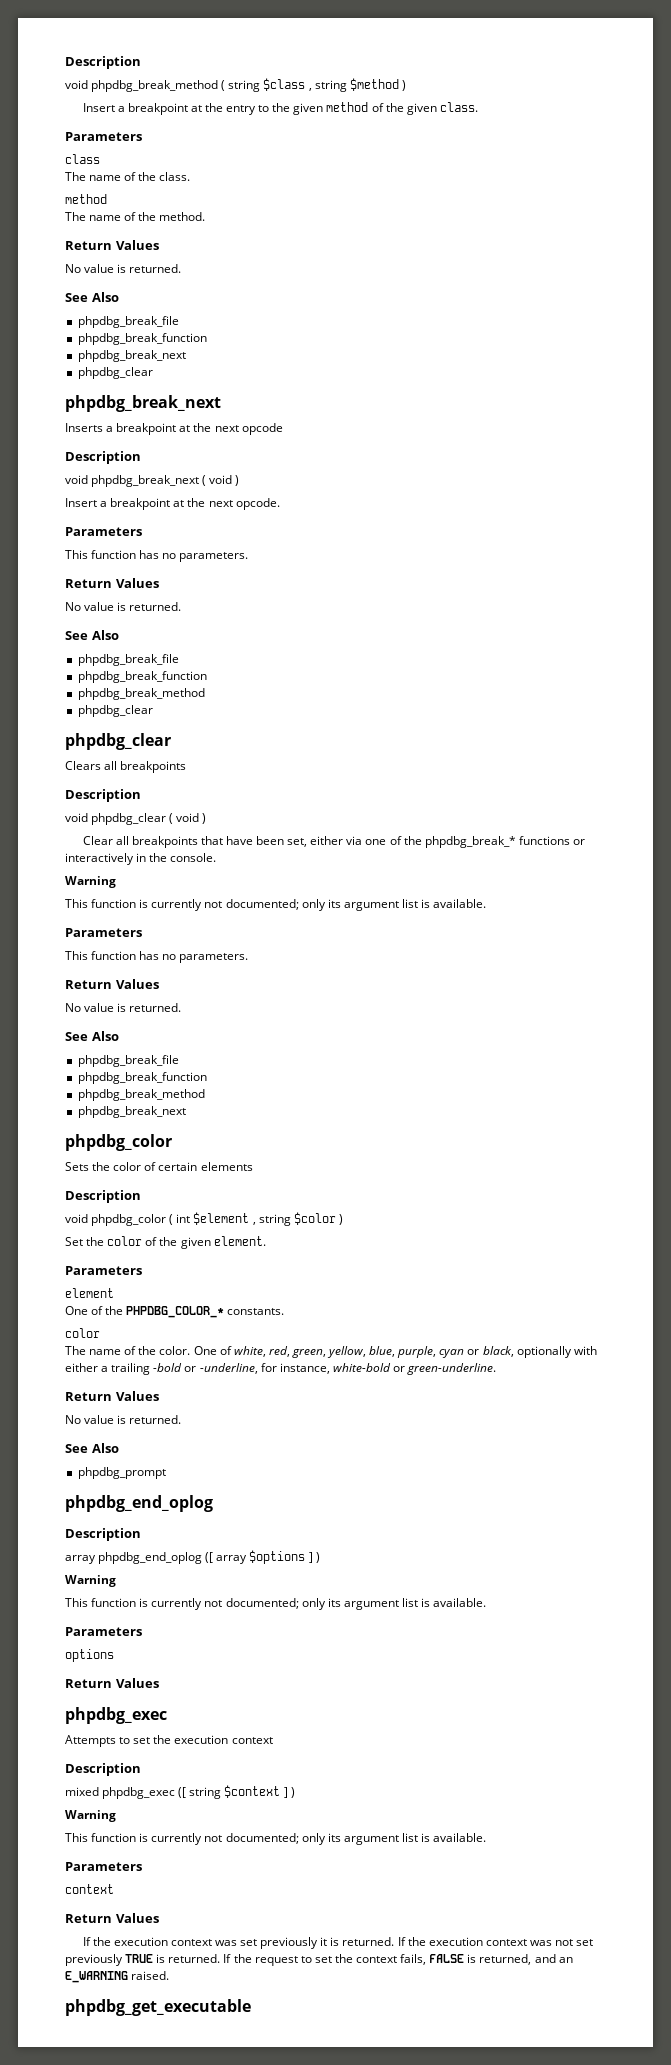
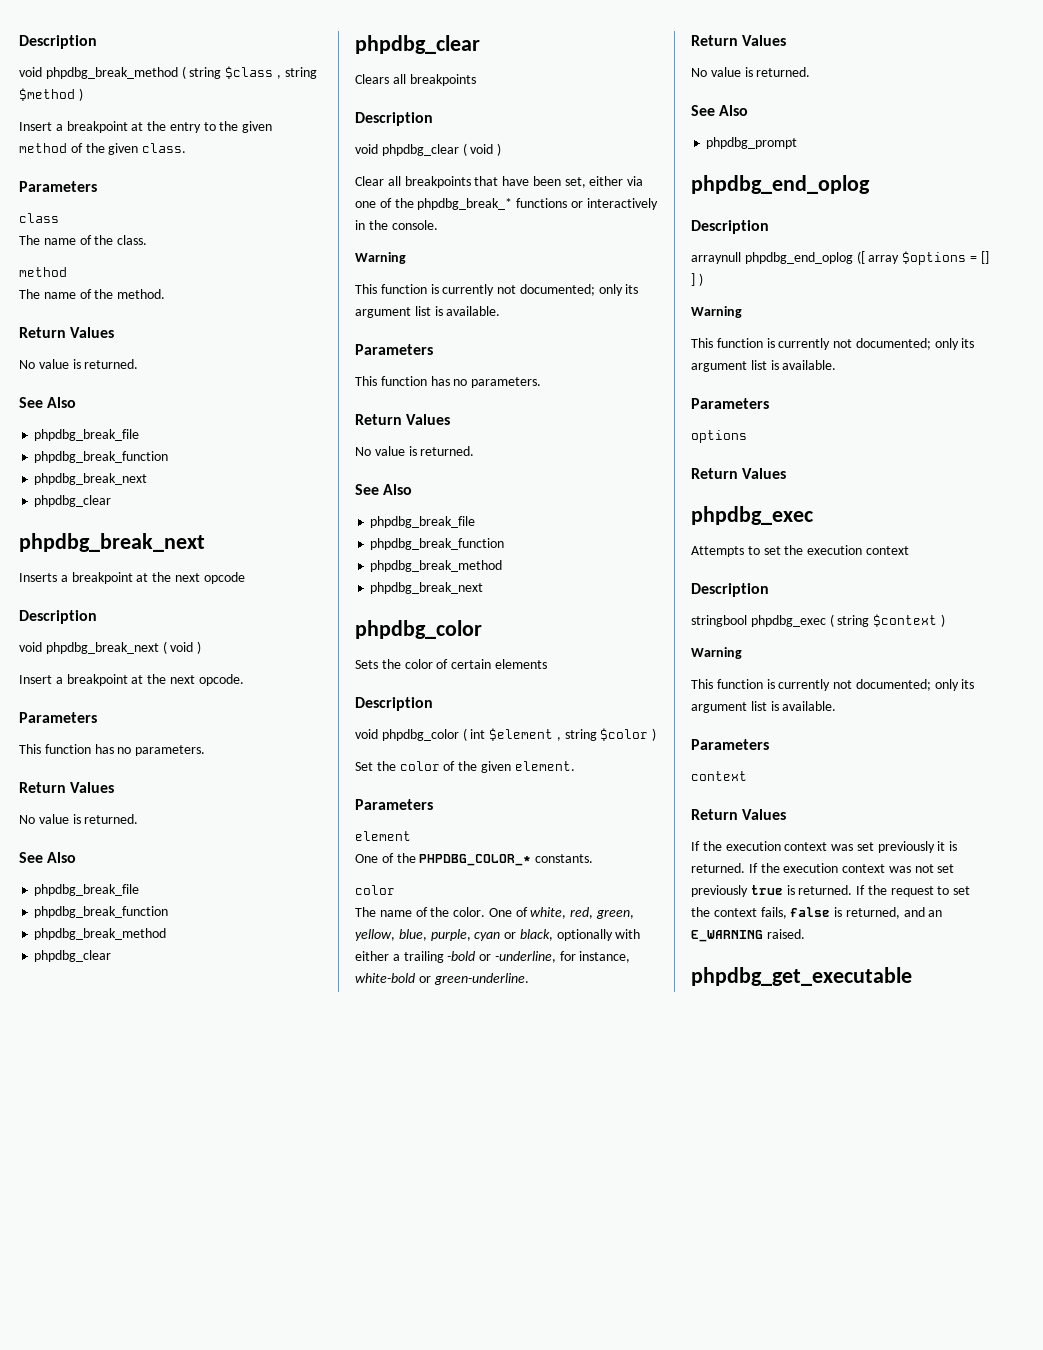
- array phpdbg_end_oplog ([ array $options ] )
+ arraynull phpdbg_end_oplog ([ array $options = [] ] )
- mixed phpdbg_exec ([ string $context ] )
+ stringbool phpdbg_exec ( string $context )
- If the execution context was not set previously TRUE is returned.
+ If the execution context was not set previously true is returned.
- If the request to set the context fails, FALSE is returned, and an E_WARNING raised.
+ If the request to set the context fails, false is returned, and an E_WARNING raised.

